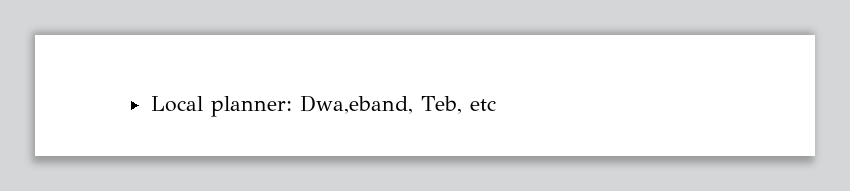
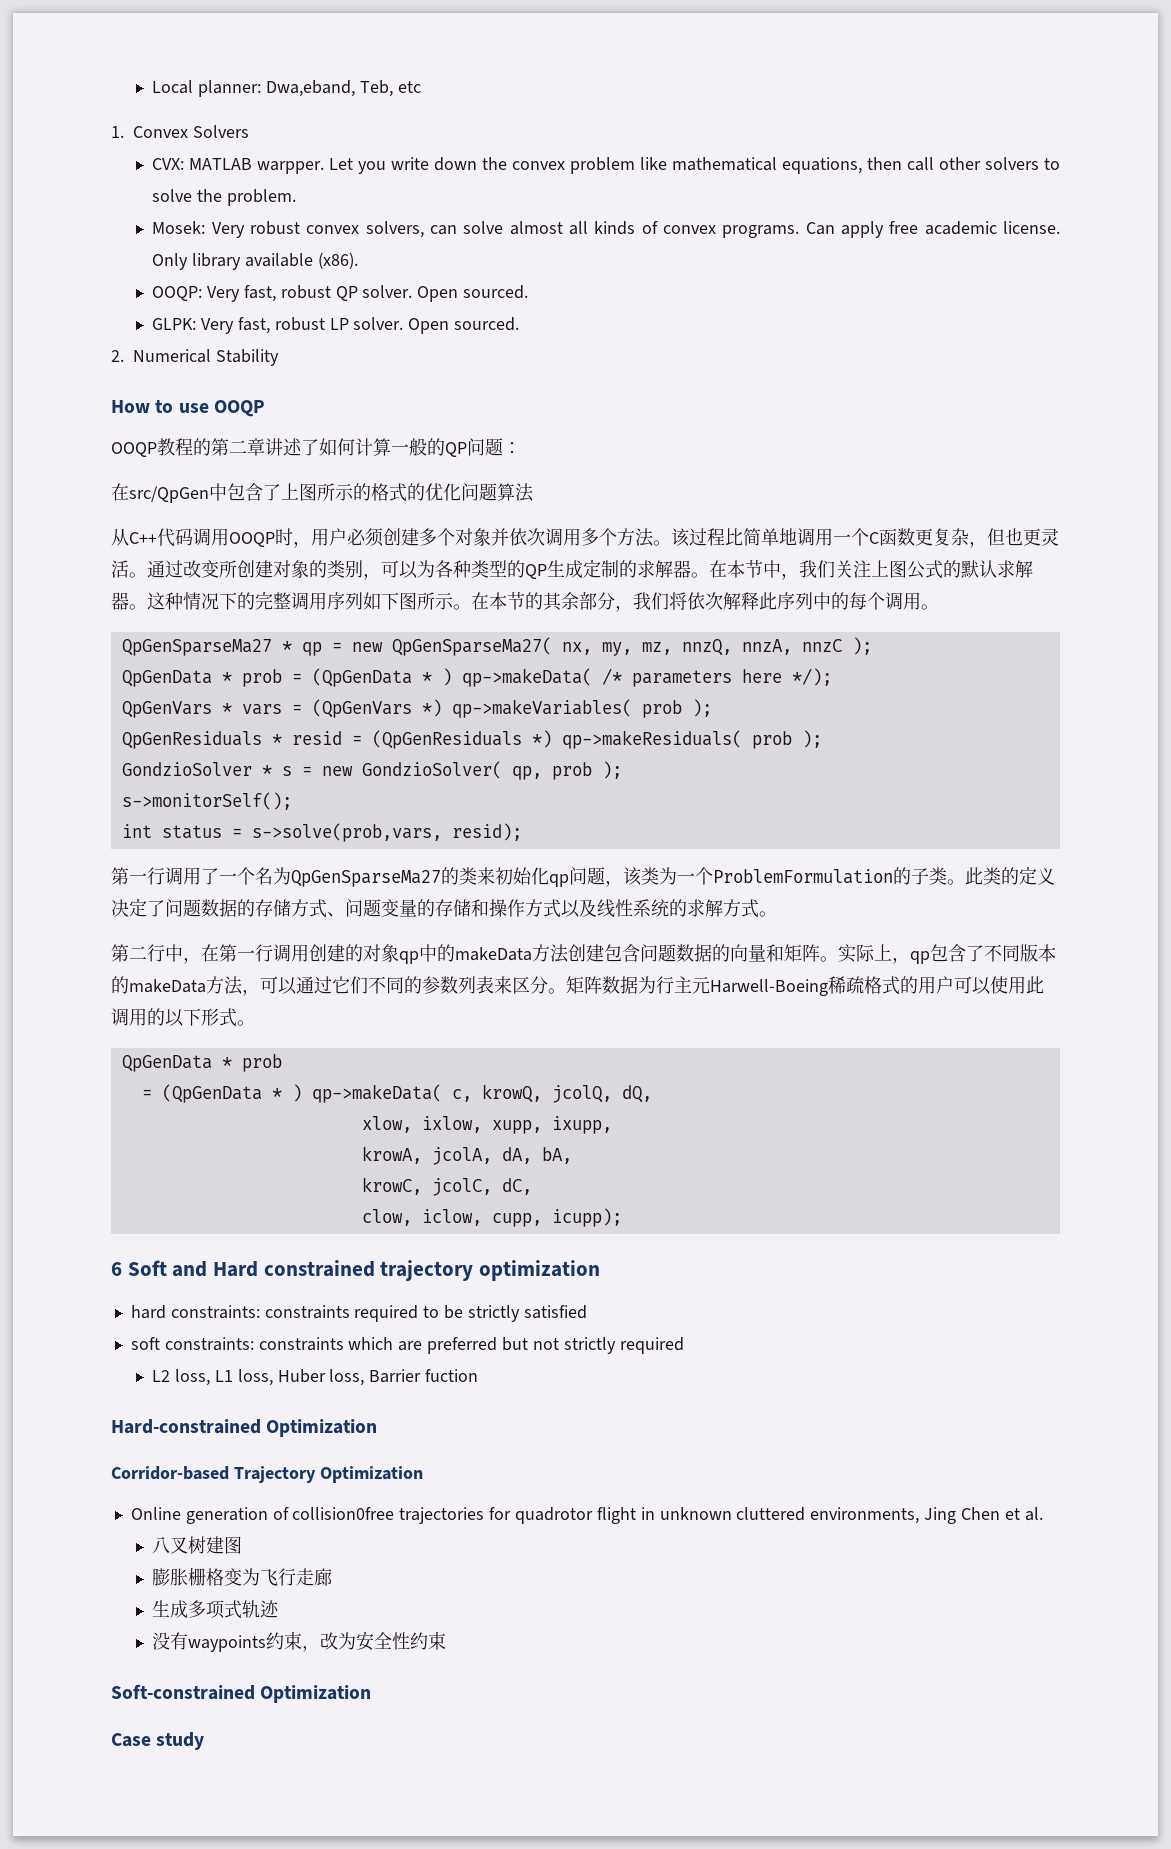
+ 1. Convex Solvers
+ CVX: MATLAB warpper. Let you write down the convex problem like mathematical equations, then call other solvers to solve the problem.
+ Mosek: Very robust convex solvers, can solve almost all kinds of convex programs. Can apply free academic license. Only library available (x86).
+ OOQP: Very fast, robust QP solver. Open sourced.
+ GLPK: Very fast, robust LP solver. Open sourced.
+ 2. Numerical Stability
+ How to use OOQP
+ OOQP教程的第二章讲述了如何计算一般的QP问题：
+ 在src/QpGen中包含了上图所示的格式的优化问题算法
+ 从C++代码调用OOQP时，用户必须创建多个对象并依次调用多个方法。该过程比简单地调用一个C函数更复杂，但也更灵活。通过改变所创建对象的类别，可以为各种类型的QP生成定制的求解器。在本节中，我们关注上图公式的默认求解器。这种情况下的完整调用序列如下图所示。在本节的其余部分，我们将依次解释此序列中的每个调用。
+ QpGenSparseMa27 * qp = new QpGenSparseMa27( nx, my, mz, nnzQ, nnzA, nnzC );
+ QpGenData * prob = (QpGenData * ) qp->makeData( /* parameters here */);
+ QpGenVars * vars = (QpGenVars *) qp->makeVariables( prob );
+ QpGenResiduals * resid = (QpGenResiduals *) qp->makeResiduals( prob );
+ GondzioSolver * s = new GondzioSolver( qp, prob );
+ s->monitorSelf();
+ int status = s->solve(prob,vars, resid);
+ 第一行调用了一个名为QpGenSparseMa27的类来初始化qp问题，该类为一个ProblemFormulation的子类。此类的定义决定了问题数据的存储方式、问题变量的存储和操作方式以及线性系统的求解方式。
+ 第二行中，在第一行调用创建的对象qp中的makeData方法创建包含问题数据的向量和矩阵。实际上，qp包含了不同版本的makeData方法，可以通过它们不同的参数列表来区分。矩阵数据为行主元Harwell-Boeing稀疏格式的用户可以使用此调用的以下形式。
+ QpGenData * prob
+ = (QpGenData * ) qp->makeData( c, krowQ, jcolQ, dQ,
+ xlow, ixlow, xupp, ixupp,
+ krowA, jcolA, dA, bA,
+ krowC, jcolC, dC,
+ clow, iclow, cupp, icupp);
+ 6 Soft and Hard constrained trajectory optimization
+ hard constraints: constraints required to be strictly satisfied
+ soft constraints: constraints which are preferred but not strictly required
+ L2 loss, L1 loss, Huber loss, Barrier fuction
+ Hard-constrained Optimization
+ Corridor-based Trajectory Optimization
+ Online generation of collision0free trajectories for quadrotor flight in unknown cluttered environments, Jing Chen et al.
+ 八叉树建图
+ 膨胀栅格变为飞行走廊
+ 生成多项式轨迹
+ 没有waypoints约束，改为安全性约束
+ Soft-constrained Optimization
+ Case study

